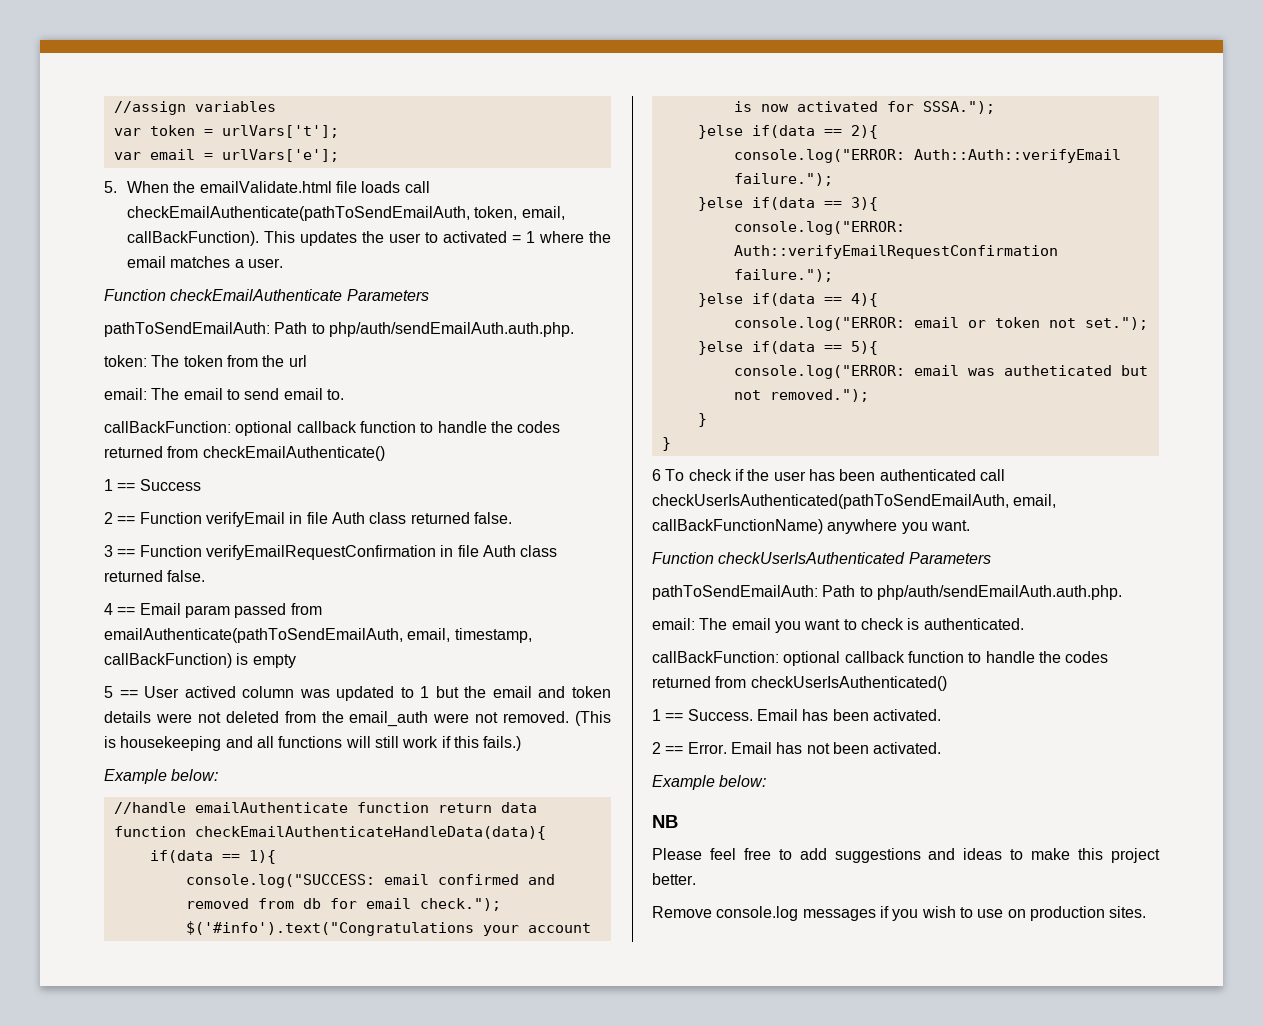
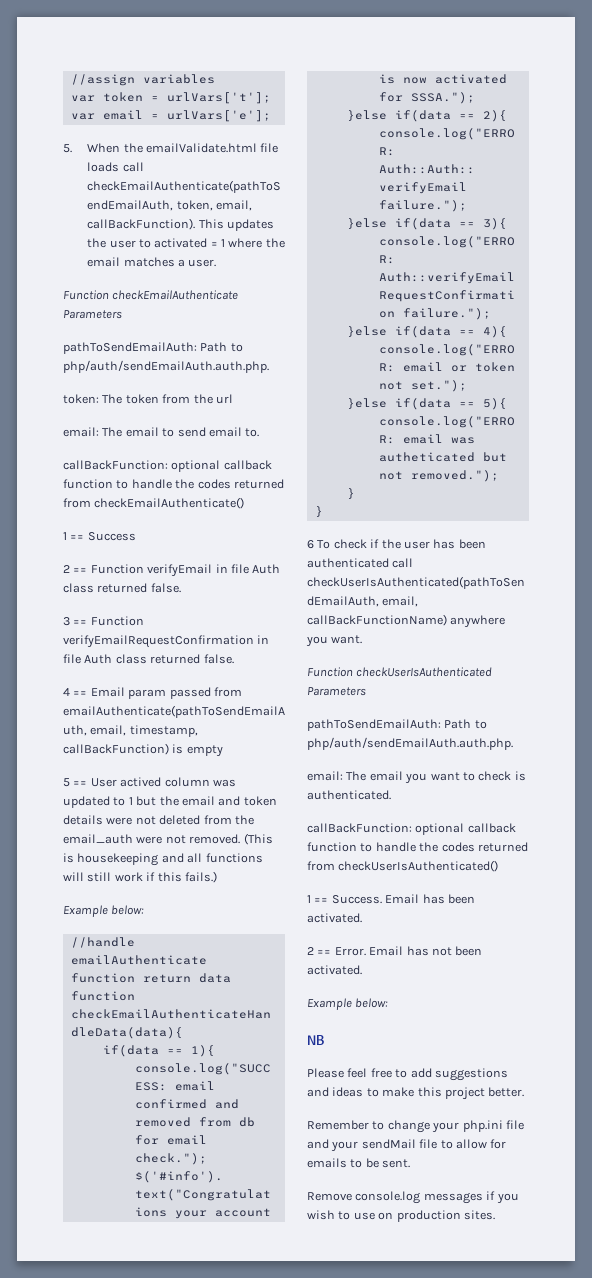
+ Remember to change your php.ini file and your sendMail file to allow for emails to be sent.

